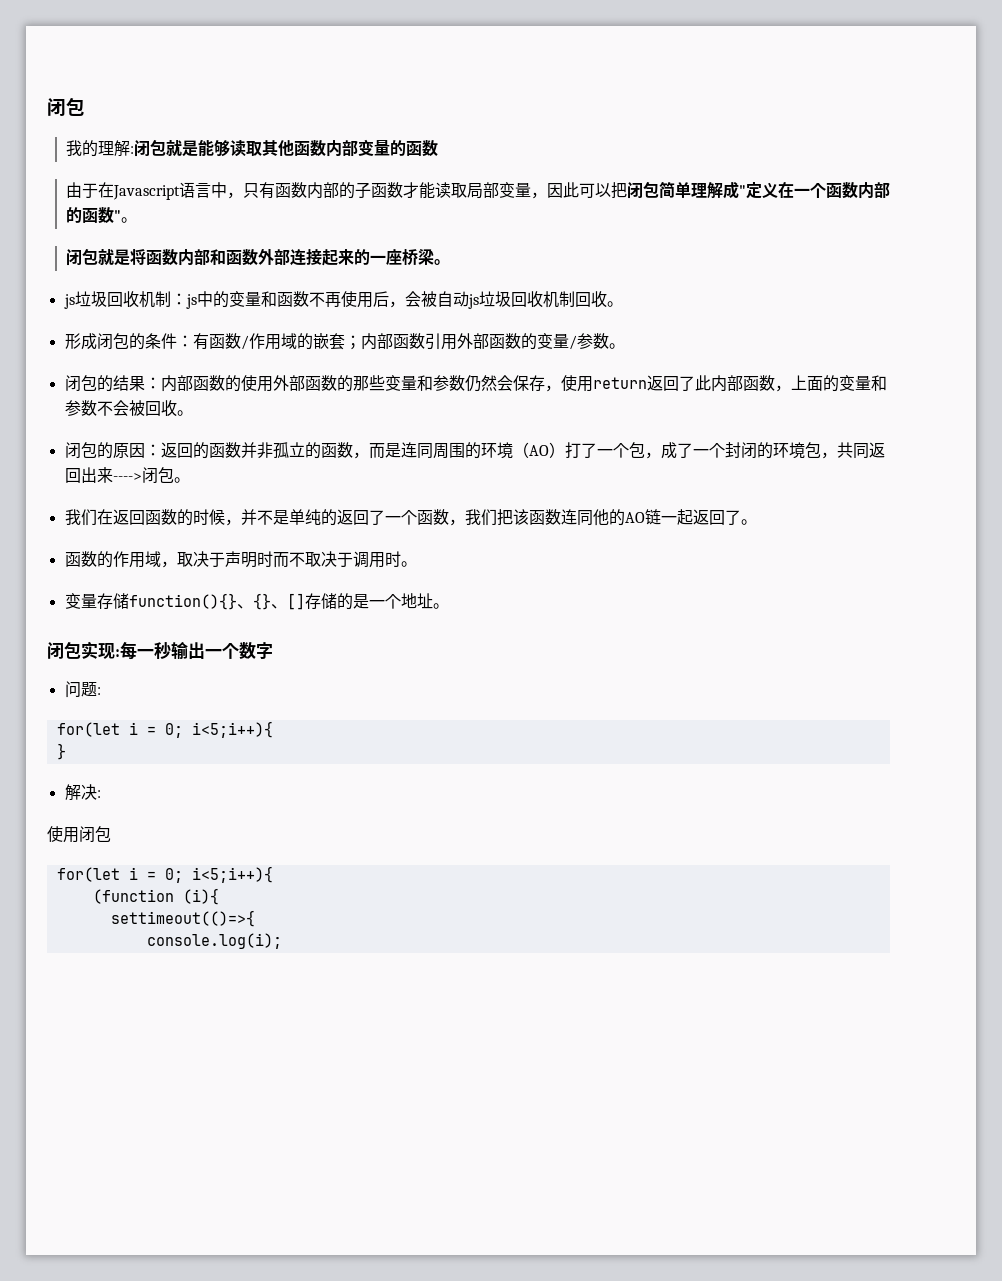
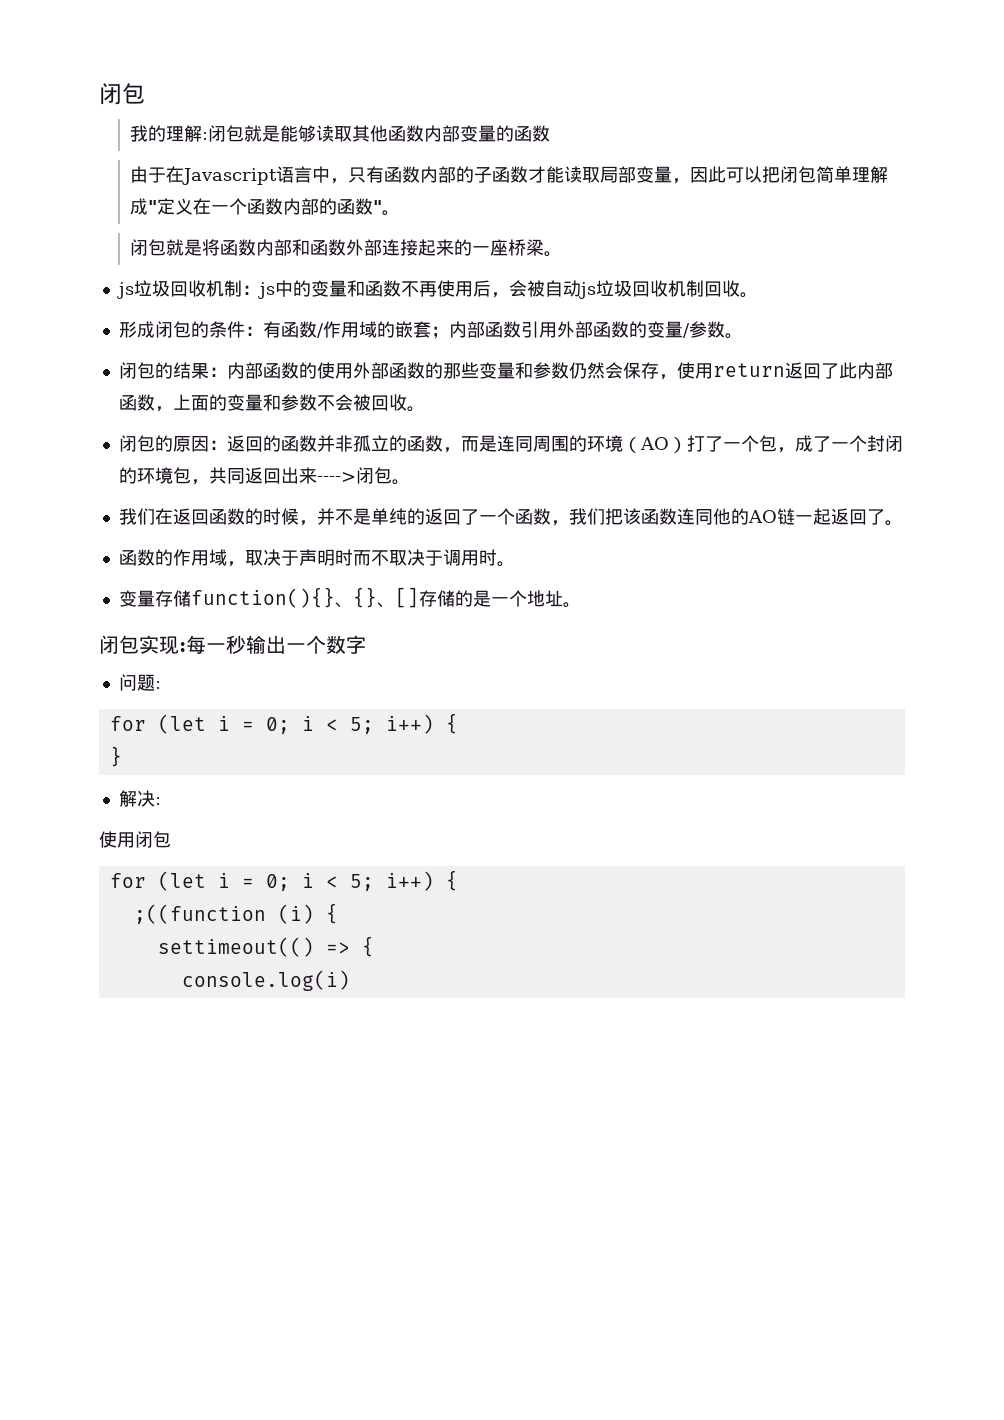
  问题:
- for(let i = 0; i<5;i++){
+ for (let i = 0; i < 5; i++) {
  使用闭包
- for(let i = 0; i<5;i++){
- (function (i){
- settimeout(()=>{
- console.log(i);
+ for (let i = 0; i < 5; i++) {
+ ;((function (i) {
+ settimeout(() => {
+ console.log(i)

